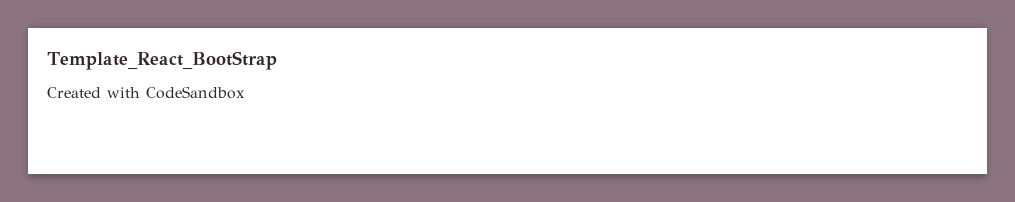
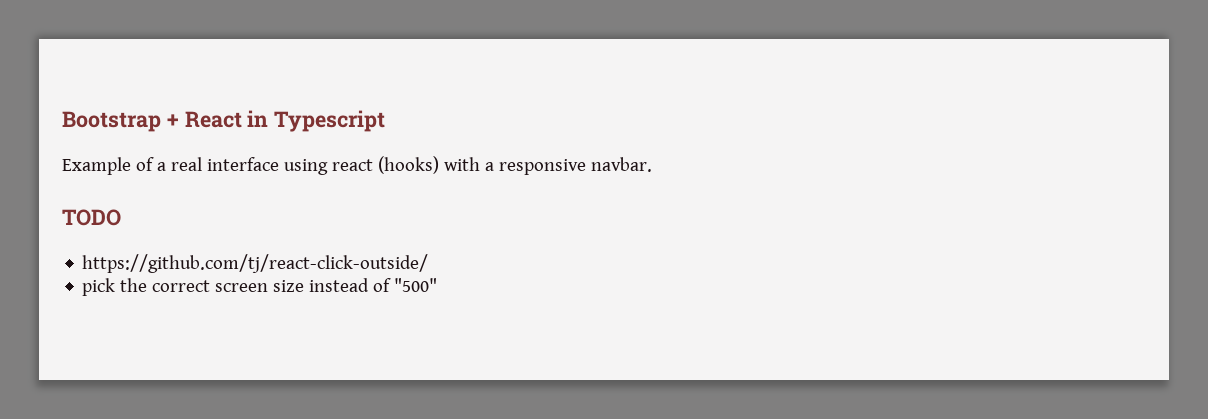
- Template_React_BootStrap
- Created with CodeSandbox
+ Bootstrap + React in Typescript
+ Example of a real interface using react (hooks) with a responsive navbar.
+ TODO
+ https://github.com/tj/react-click-outside/
+ pick the correct screen size instead of "500"

